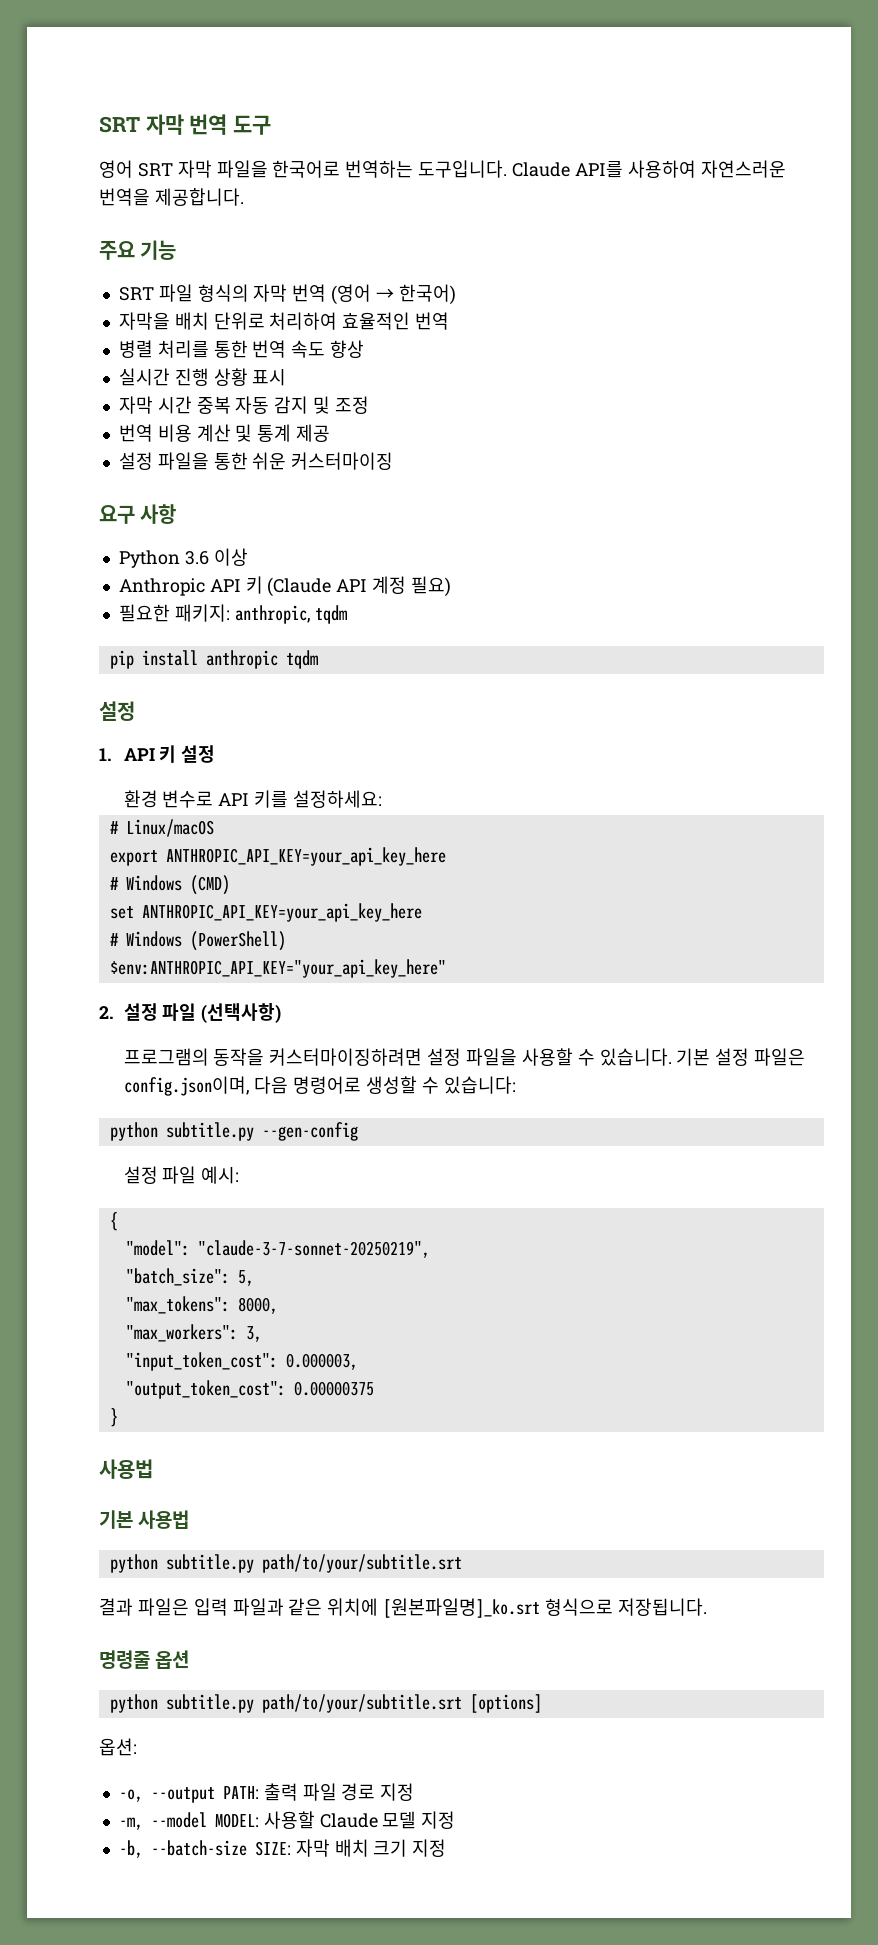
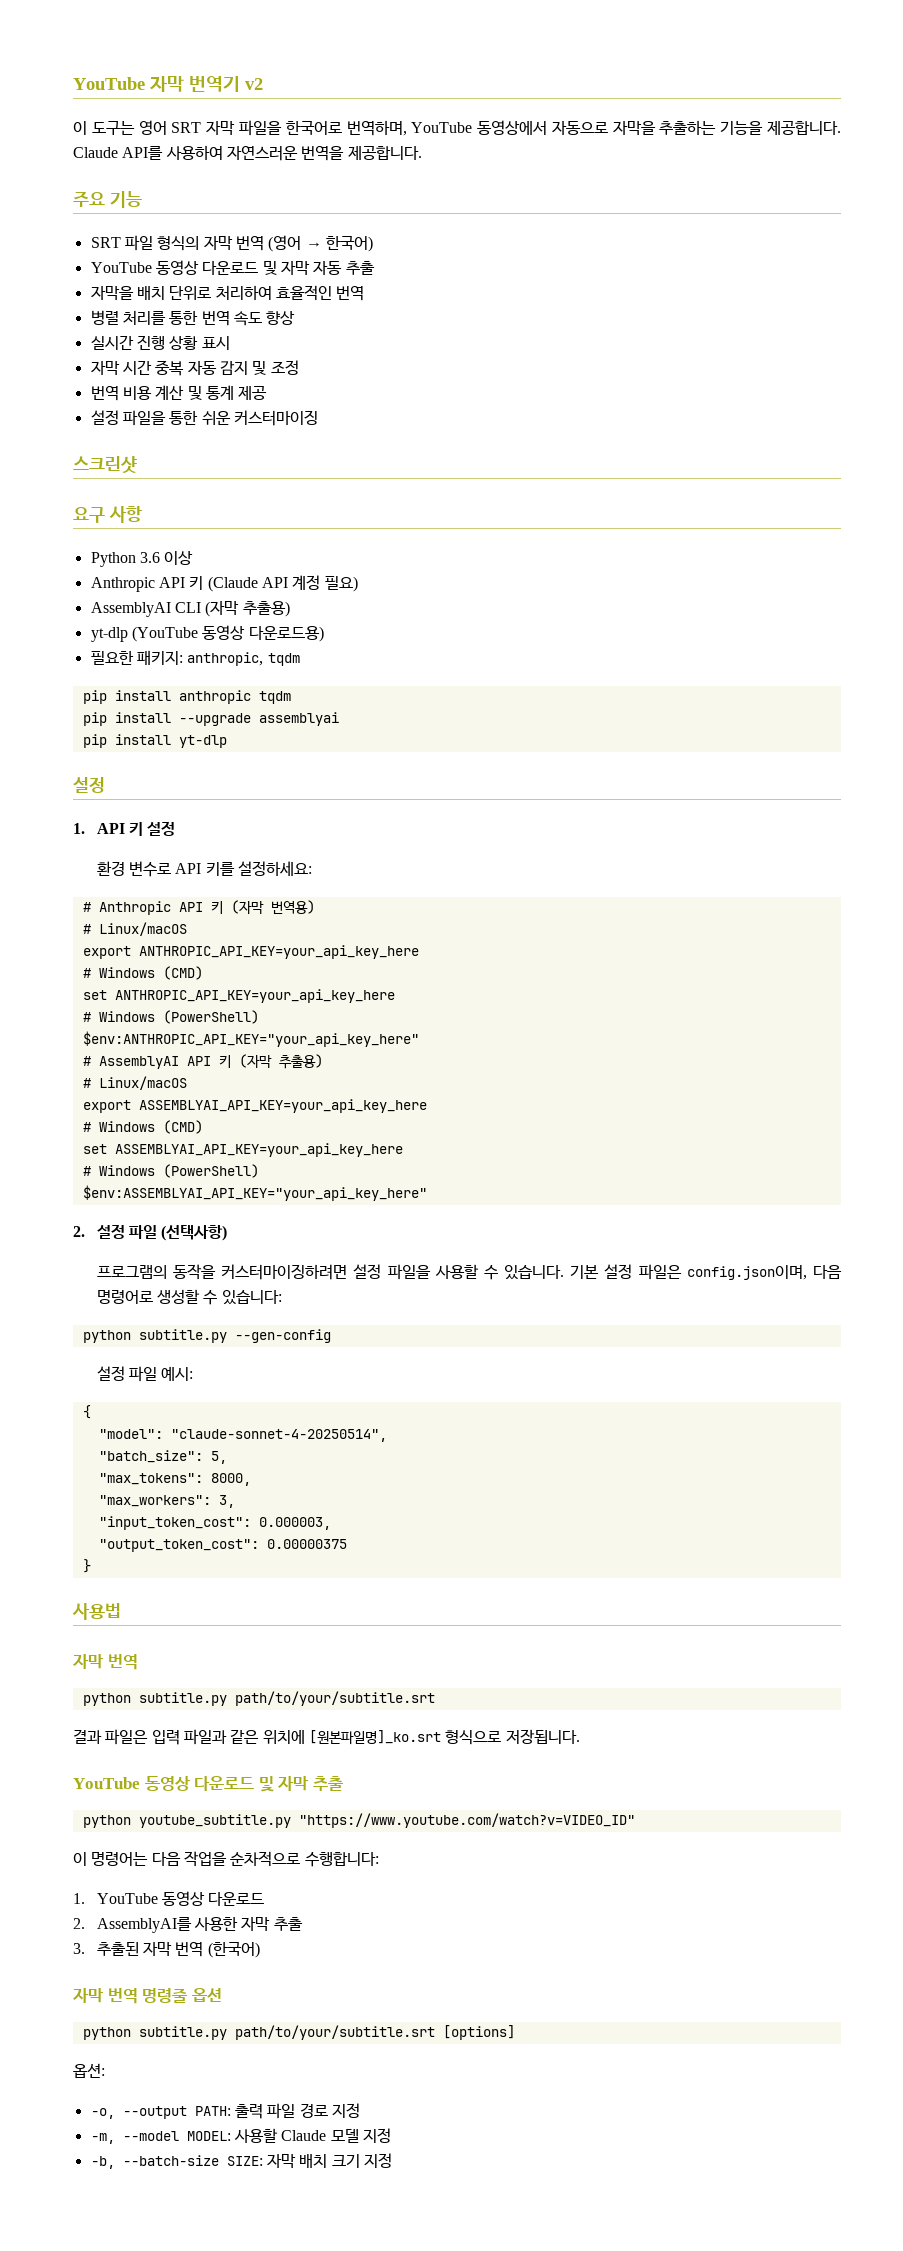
- SRT 자막 번역 도구
- 영어 SRT 자막 파일을 한국어로 번역하는 도구입니다.
+ YouTube 자막 번역기 v2
+ 이 도구는 영어 SRT 자막 파일을 한국어로 번역하며, YouTube 동영상에서 자동으로 자막을 추출하는 기능을 제공합니다.
+ YouTube 동영상 다운로드 및 자막 자동 추출
+ 스크린샷
+ AssemblyAI CLI (자막 추출용)
+ yt-dlp (YouTube 동영상 다운로드용)
+ pip install --upgrade assemblyai
+ pip install yt-dlp
+ # Anthropic API 키 (자막 번역용)
+ # AssemblyAI API 키 (자막 추출용)
+ # Linux/macOS
+ export ASSEMBLYAI_API_KEY=your_api_key_here
+ # Windows (CMD)
+ set ASSEMBLYAI_API_KEY=your_api_key_here
+ # Windows (PowerShell)
+ $env:ASSEMBLYAI_API_KEY="your_api_key_here"
- "model": "claude-3-7-sonnet-20250219",
+ "model": "claude-sonnet-4-20250514",
  }
  사용법
- 기본 사용법
+ 자막 번역
- 명령줄 옵션
+ YouTube 동영상 다운로드 및 자막 추출
+ python youtube_subtitle.py "https://www.youtube.com/watch?v=VIDEO_ID"
+ 이 명령어는 다음 작업을 순차적으로 수행합니다:
+ 1. YouTube 동영상 다운로드
+ 2. AssemblyAI를 사용한 자막 추출
+ 3. 추출된 자막 번역 (한국어)
+ 자막 번역 명령줄 옵션

